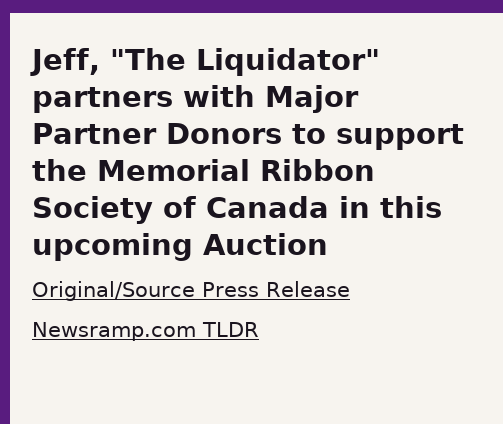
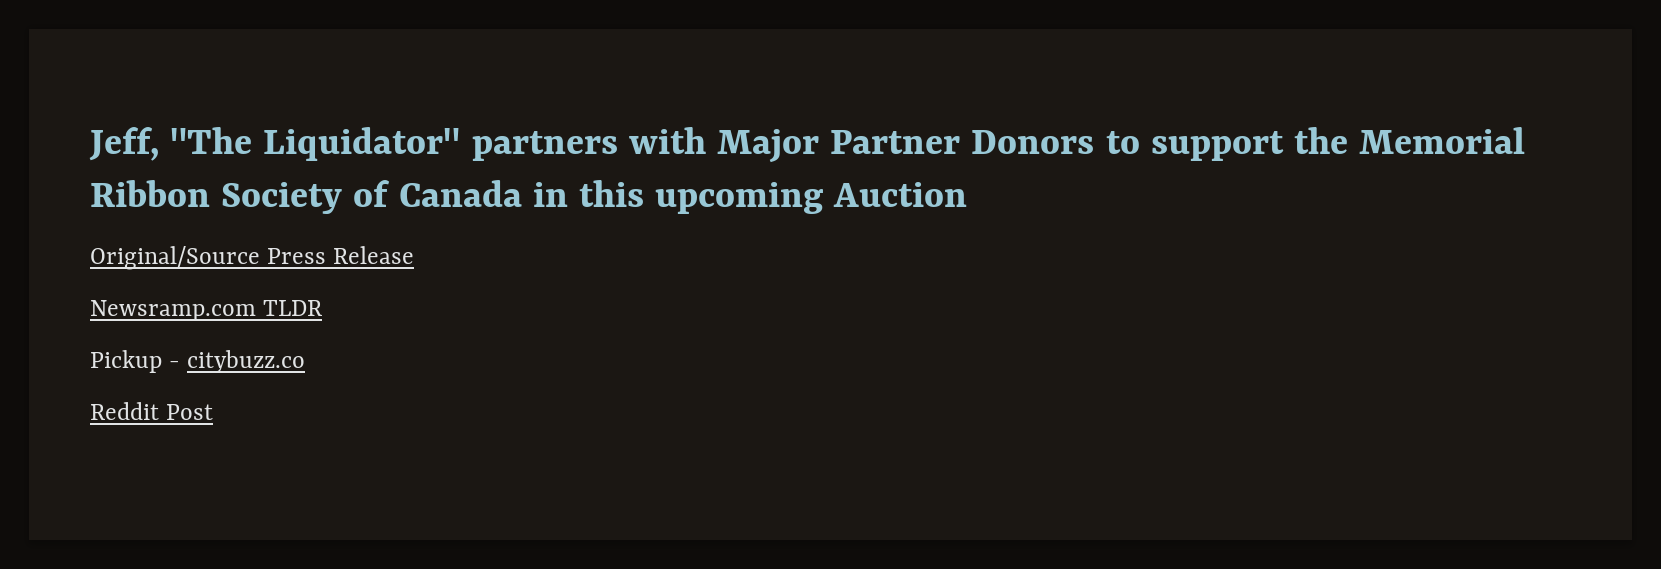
+ Pickup - citybuzz.co
+ Reddit Post

